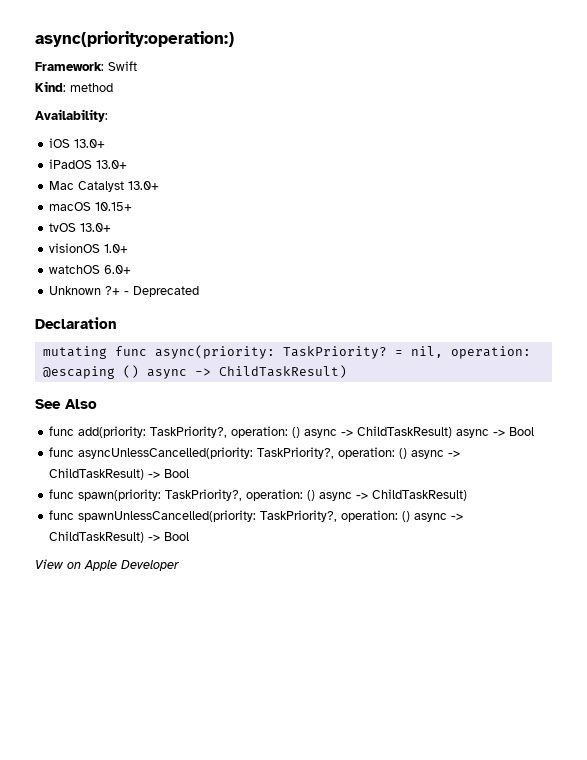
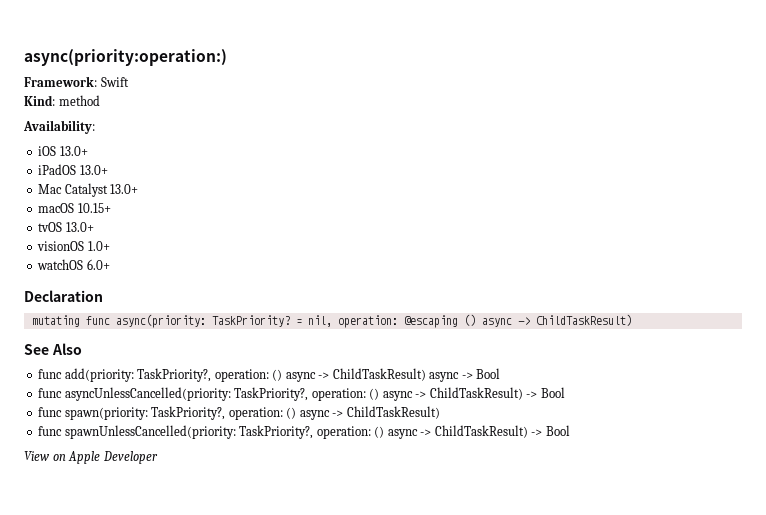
- Unknown ?+ - Deprecated

